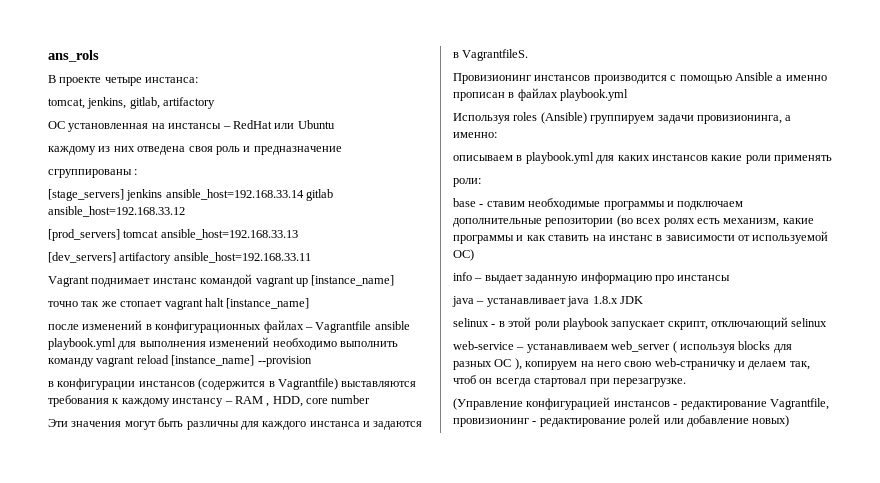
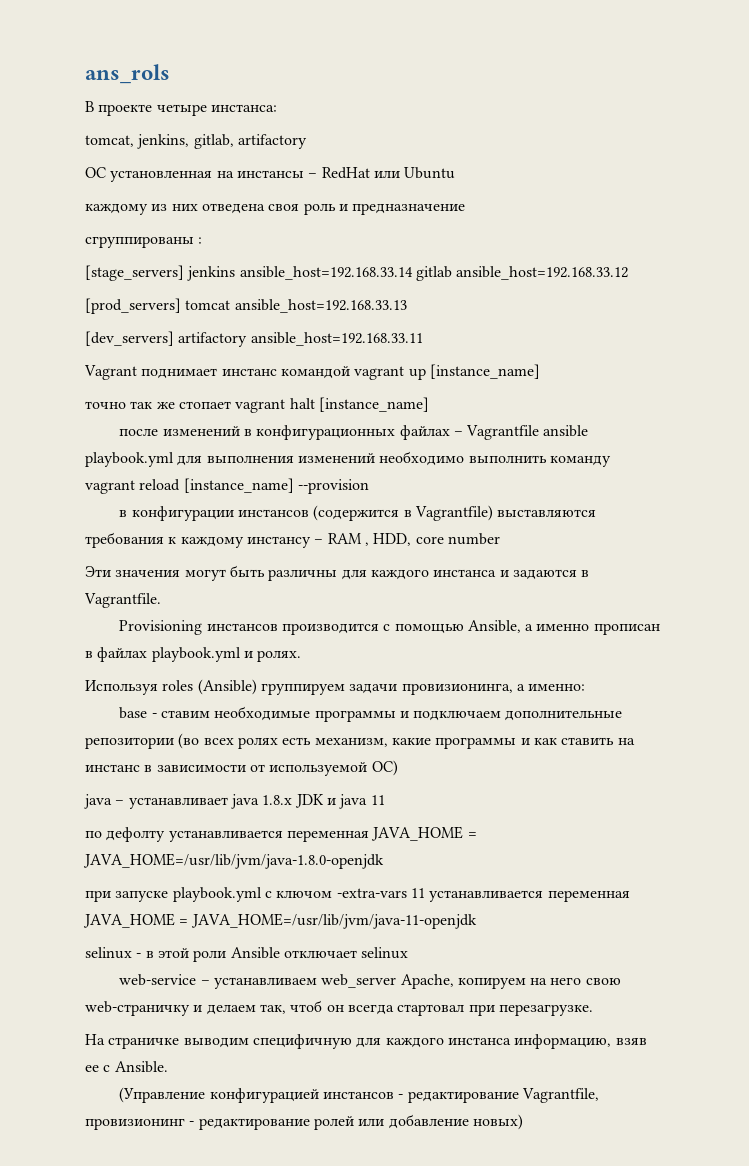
- Эти значения могут быть различны для каждого инстанса и задаются в VagrantfileS.
- Провизионинг инстансов производится с помощью Ansible а именно прописан в файлах playbook.yml
+ Эти значения могут быть различны для каждого инстанса и задаются в Vagrantfile.
+ Provisioning инстансов производится с помощью Ansible, а именно прописан в файлах playbook.yml и ролях.
- описываем в playbook.yml для каких инстансов какие роли применять
- роли:
- info – выдает заданную информацию про инстансы
- java – устанавливает java 1.8.x JDK
+ java – устанавливает java 1.8.x JDK и java 11
+ по дефолту устанавливается переменная JAVA_HOME = JAVA_HOME=/usr/lib/jvm/java-1.8.0-openjdk
+ при запуске playbook.yml c ключом -extra-vars 11 устанавливается переменная JAVA_HOME = JAVA_HOME=/usr/lib/jvm/java-11-openjdk
- selinux - в этой роли playbook запускает скрипт, отключающий selinux
+ selinux - в этой роли Ansible отключает selinux
- web-service – устанавливаем web_server ( используя blocks для разных ОС ), копируем на него свою web-страничку и делаем так, чтоб он всегда стартовал при перезагрузке.
+ web-service – устанавливаем web_server Apache, копируем на него свою web-страничку и делаем так, чтоб он всегда стартовал при перезагрузке.
+ На страничке выводим специфичную для каждого инстанса информацию, взяв ее с Ansible.

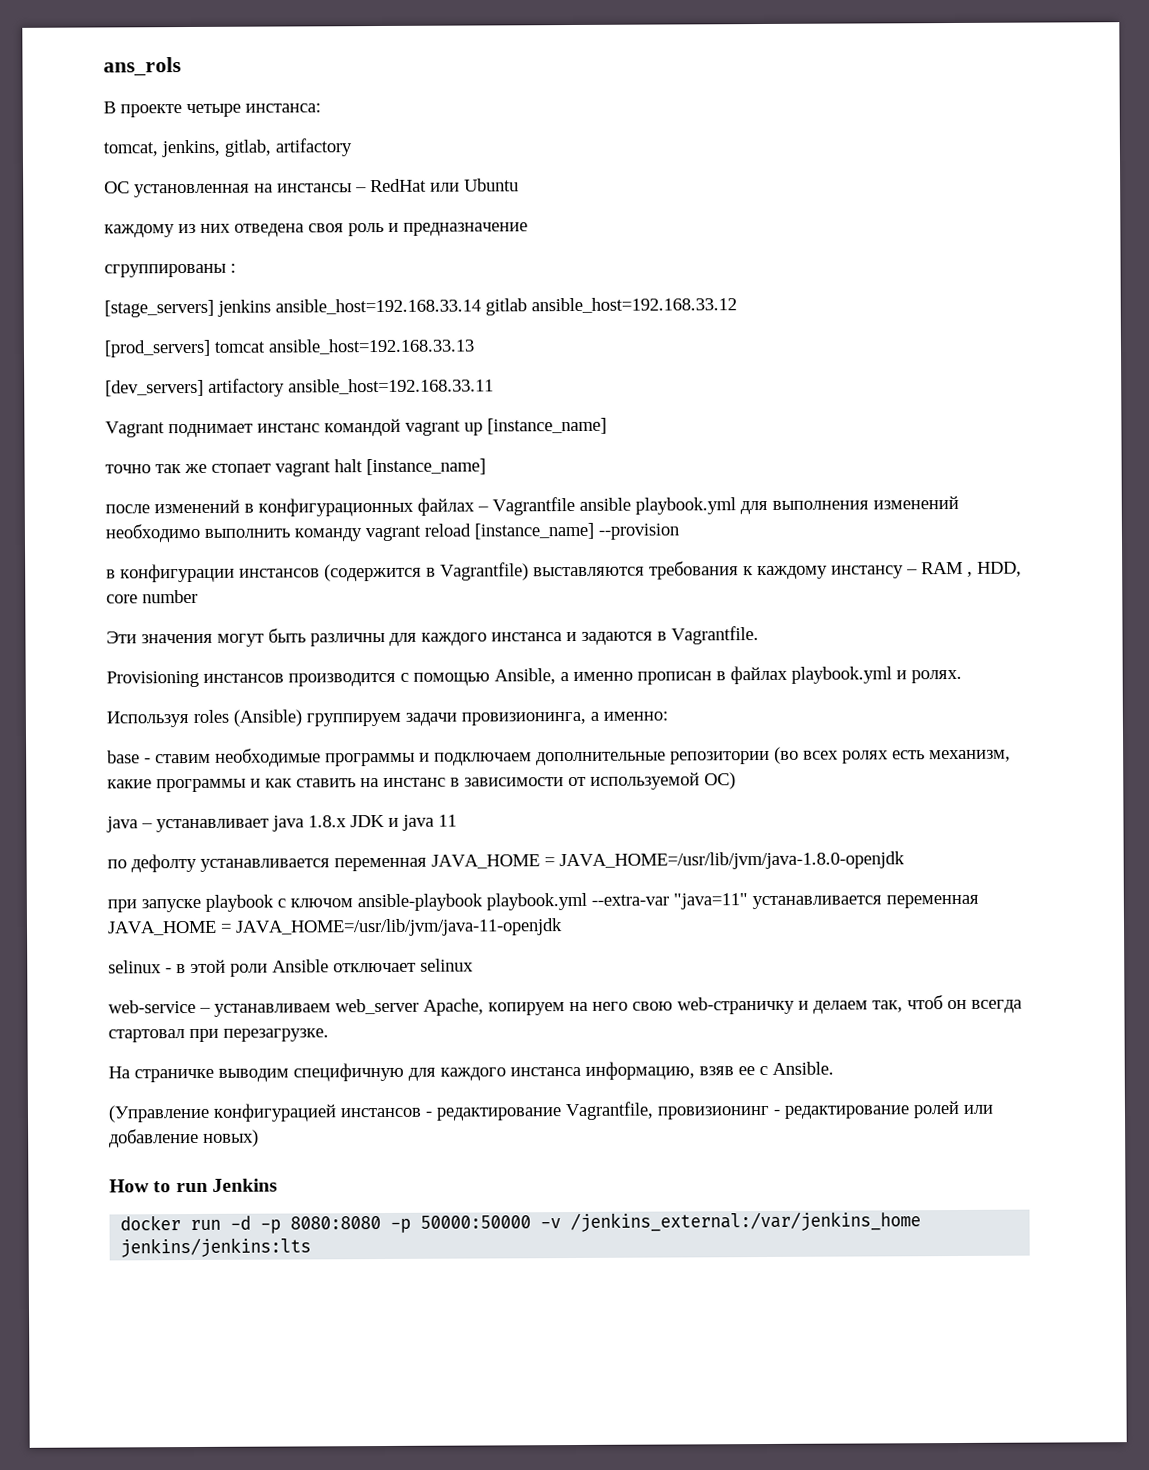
- при запуске playbook.yml c ключом -extra-vars 11 устанавливается переменная JAVA_HOME = JAVA_HOME=/usr/lib/jvm/java-11-openjdk
+ при запуске playbook c ключом ansible-playbook playbook.yml --extra-var "java=11" устанавливается переменная JAVA_HOME = JAVA_HOME=/usr/lib/jvm/java-11-openjdk
+ How to run Jenkins
+ docker run -d -p 8080:8080 -p 50000:50000 -v /jenkins_external:/var/jenkins_home jenkins/jenkins:lts

